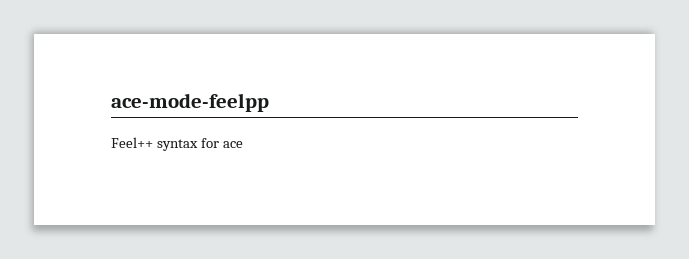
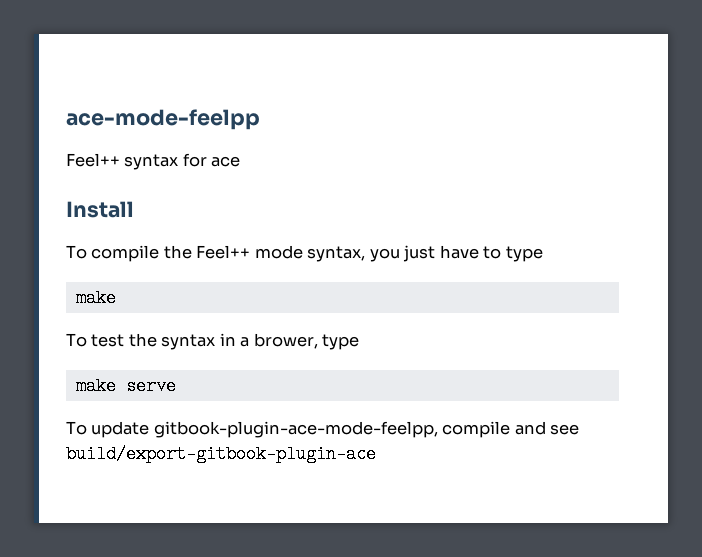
+ Install
+ To compile the Feel++ mode syntax, you just have to type
+ make
+ To test the syntax in a brower, type
+ make serve
+ To update gitbook-plugin-ace-mode-feelpp, compile and see build/export-gitbook-plugin-ace

